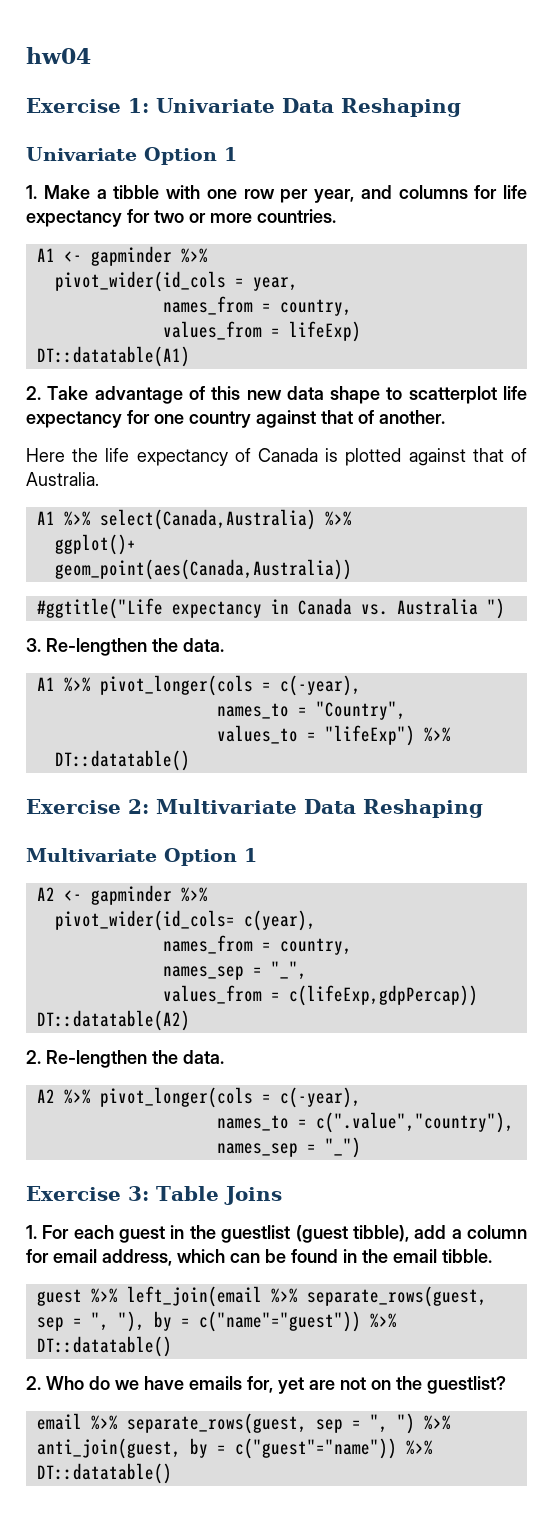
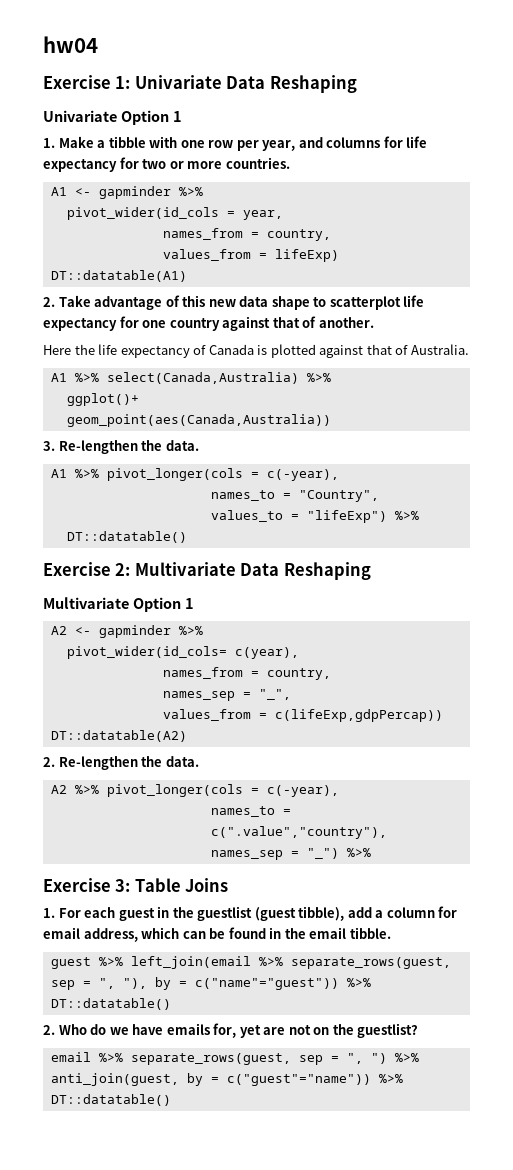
- #ggtitle("Life expectancy in Canada vs. Australia ")
- names_sep = "_")
+ names_sep = "_") %>%

